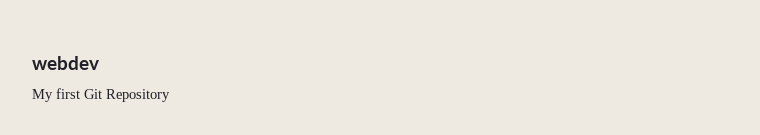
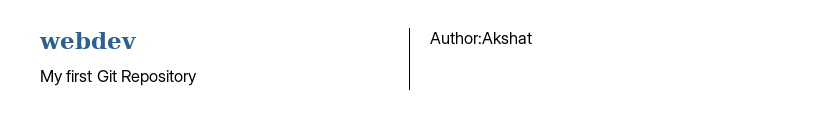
+ Author:Akshat

